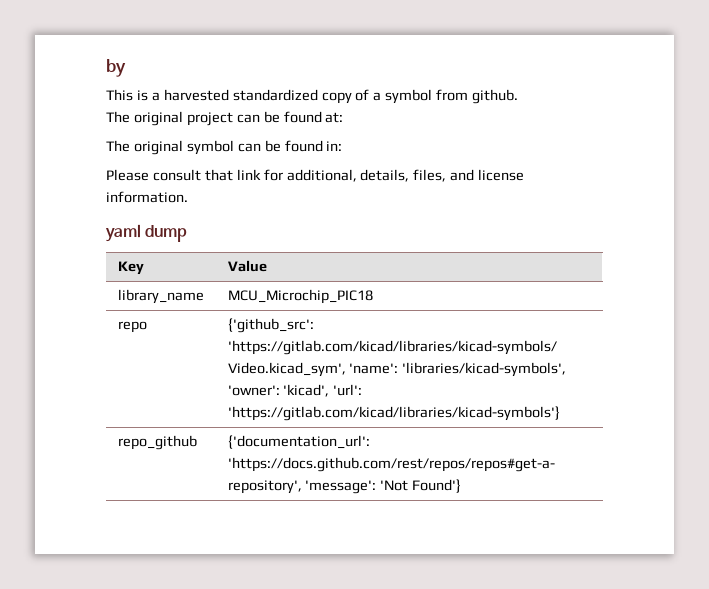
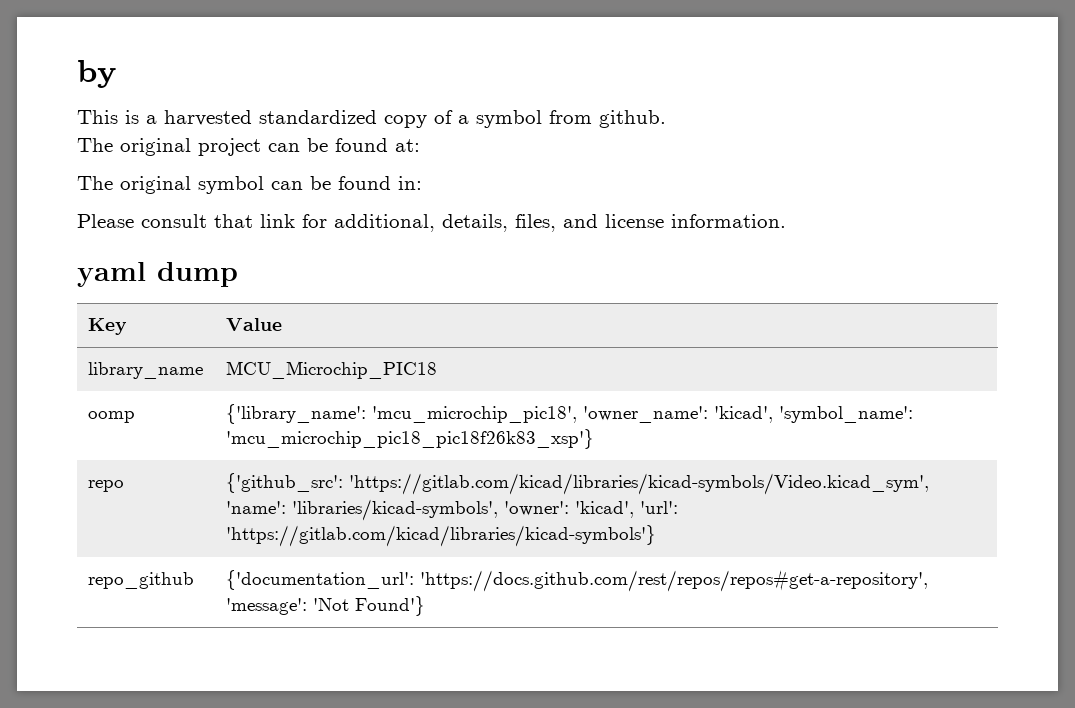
+ oomp | {'library_name': 'mcu_microchip_pic18', 'owner_name': 'kicad', 'symbol_name': 'mcu_microchip_pic18_pic18f26k83_xsp'}

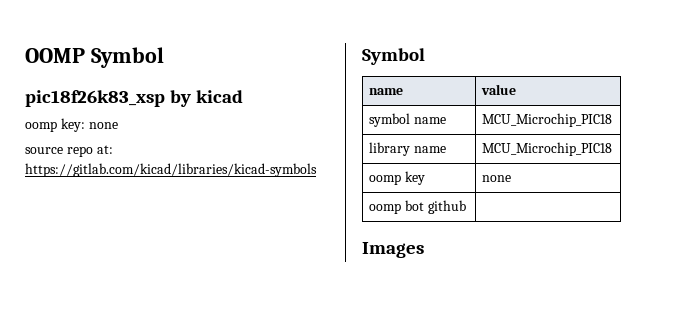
- by
- This is a harvested standardized copy of a symbol from github.
- The original project can be found at:
- The original symbol can be found in:
- Please consult that link for additional, details, files, and license information.
- yaml dump
- Key | Value
- library_name | MCU_Microchip_PIC18
- oomp | {'library_name': 'mcu_microchip_pic18', 'owner_name': 'kicad', 'symbol_name': 'mcu_microchip_pic18_pic18f26k83_xsp'}
- repo | {'github_src': 'https://gitlab.com/kicad/libraries/kicad-symbols/Video.kicad_sym', 'name': 'libraries/kicad-symbols', 'owner': 'kicad', 'url': 'https://gitlab.com/kicad/libraries/kicad-symbols'}
- repo_github | {'documentation_url': 'https://docs.github.com/rest/repos/repos#get-a-repository', 'message': 'Not Found'}
+ OOMP Symbol
+ pic18f26k83_xsp by kicad
+ oomp key: none
+ source repo at: https://gitlab.com/kicad/libraries/kicad-symbols
+ Symbol
+ name | value
+ symbol name | MCU_Microchip_PIC18
+ library name | MCU_Microchip_PIC18
+ oomp key | none
+ oomp bot github |
+ Images

